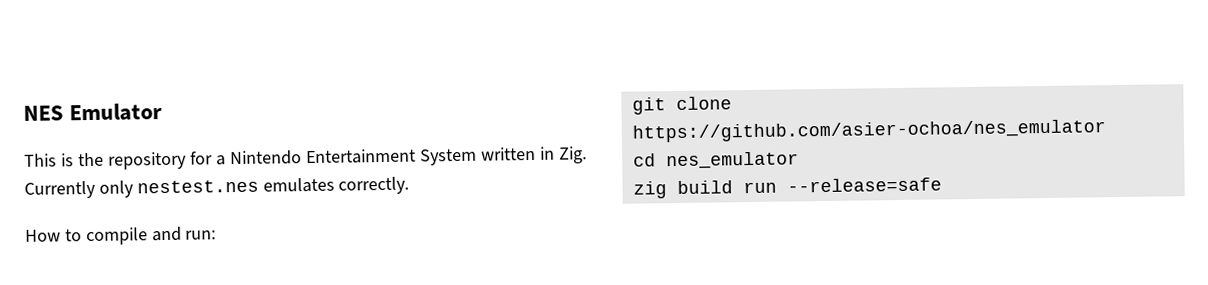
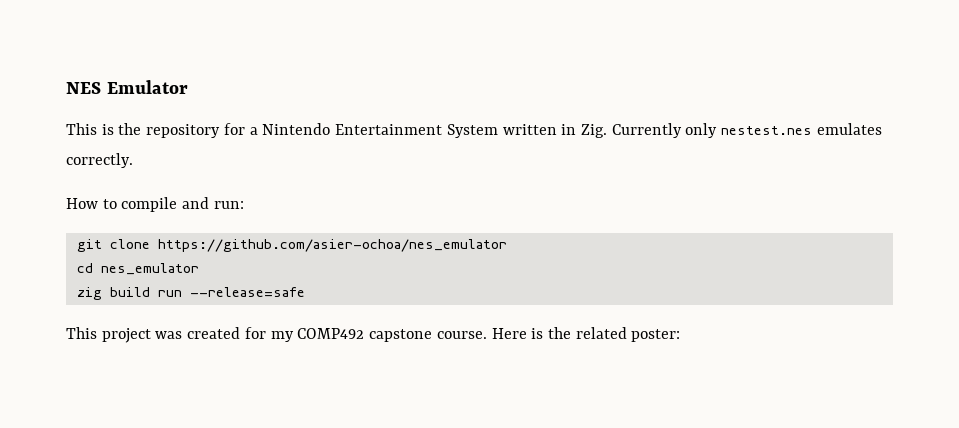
+ This project was created for my COMP492 capstone course. Here is the related poster:

